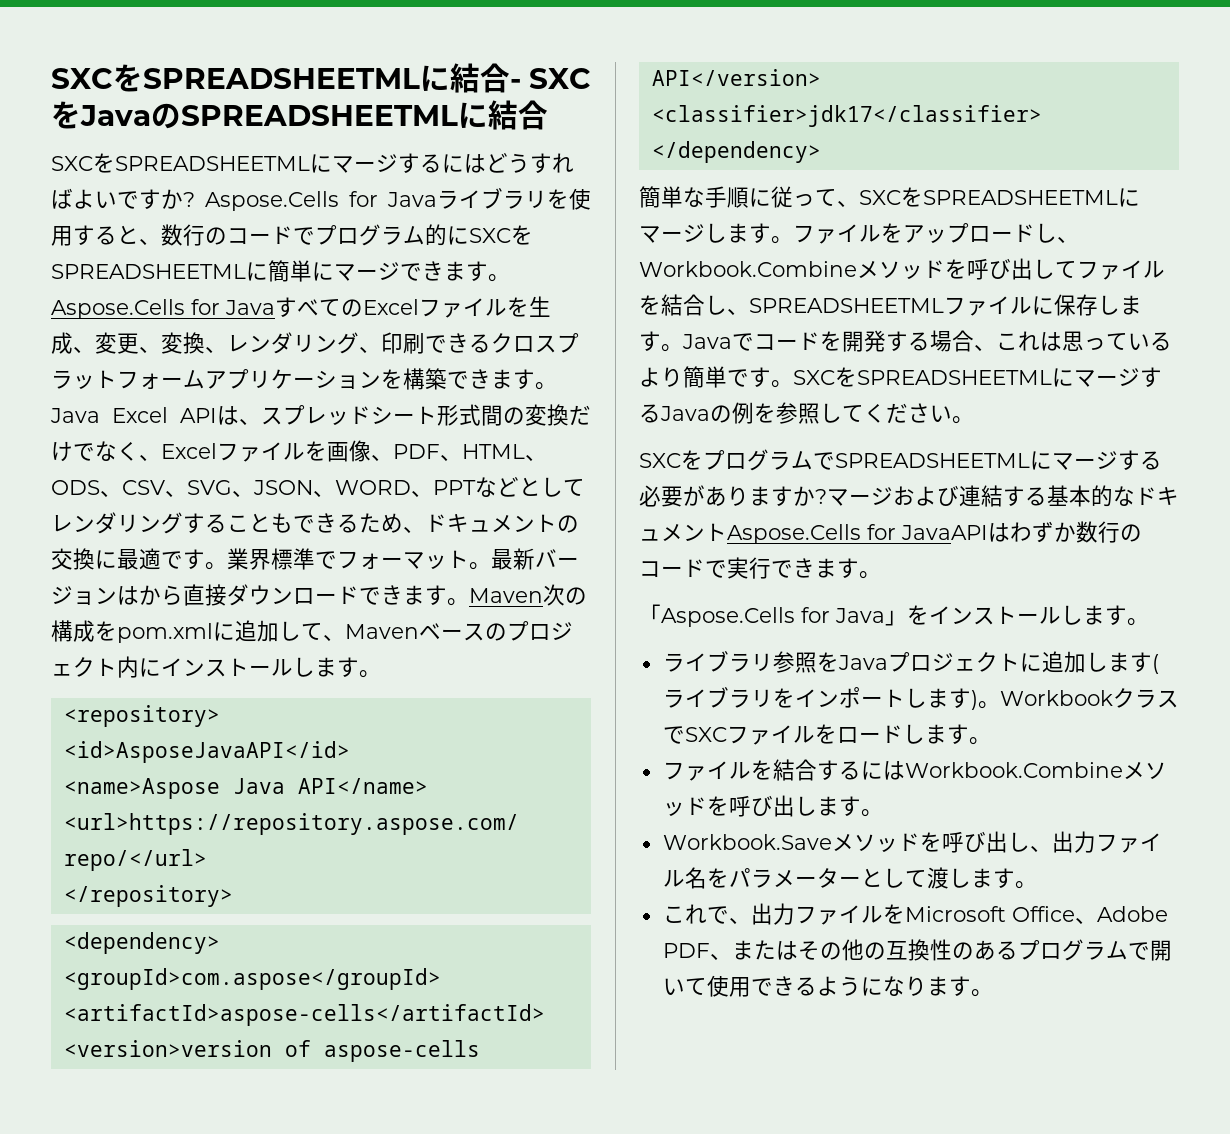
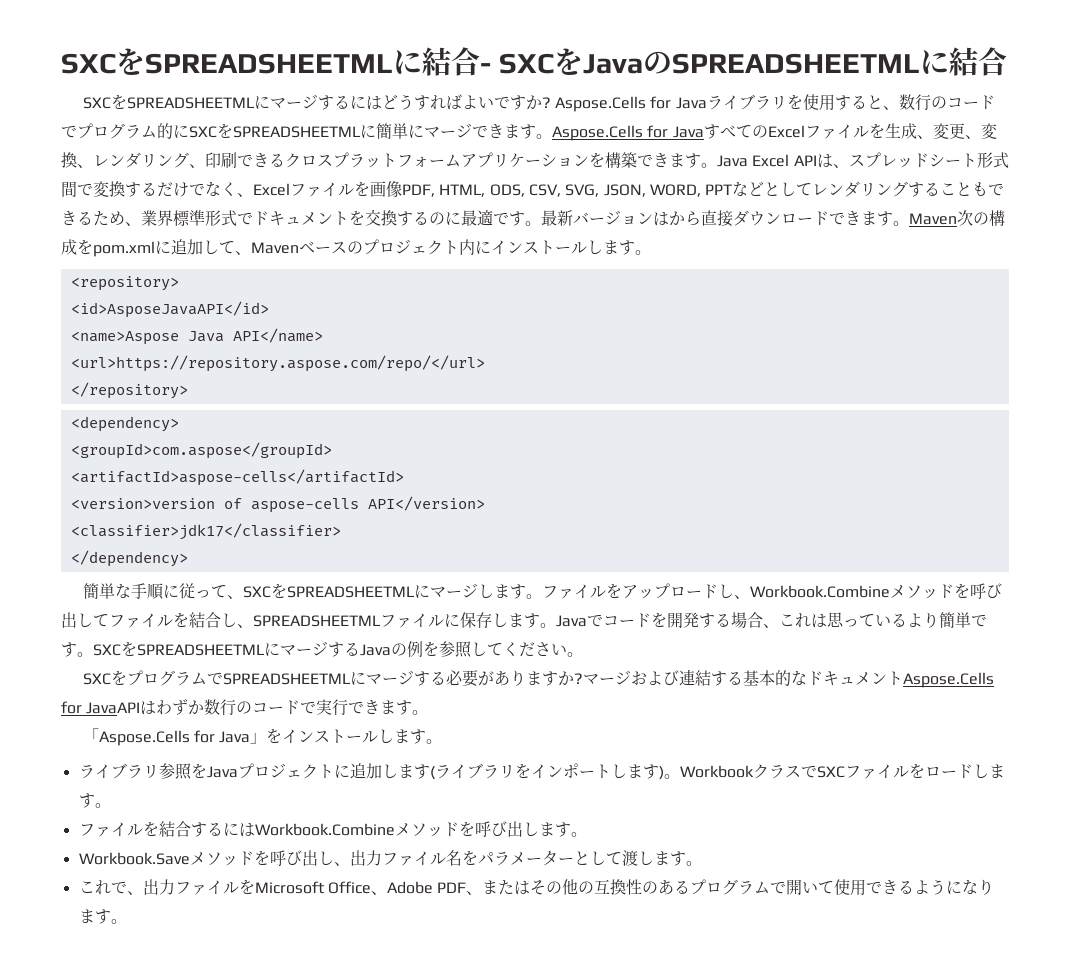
- Java Excel APIは、スプレッドシート形式間の変換だけでなく、Excelファイルを画像、PDF、HTML、ODS、CSV、SVG、JSON、WORD、PPTなどとしてレンダリングすることもできるため、ドキュメントの交換に最適です。業界標準でフォーマット。
+ Java Excel APIは、スプレッドシート形式間で変換するだけでなく、Excelファイルを画像PDF, HTML, ODS, CSV, SVG, JSON, WORD, PPTなどとしてレンダリングすることもできるため、業界標準形式でドキュメントを交換するのに最適です。

